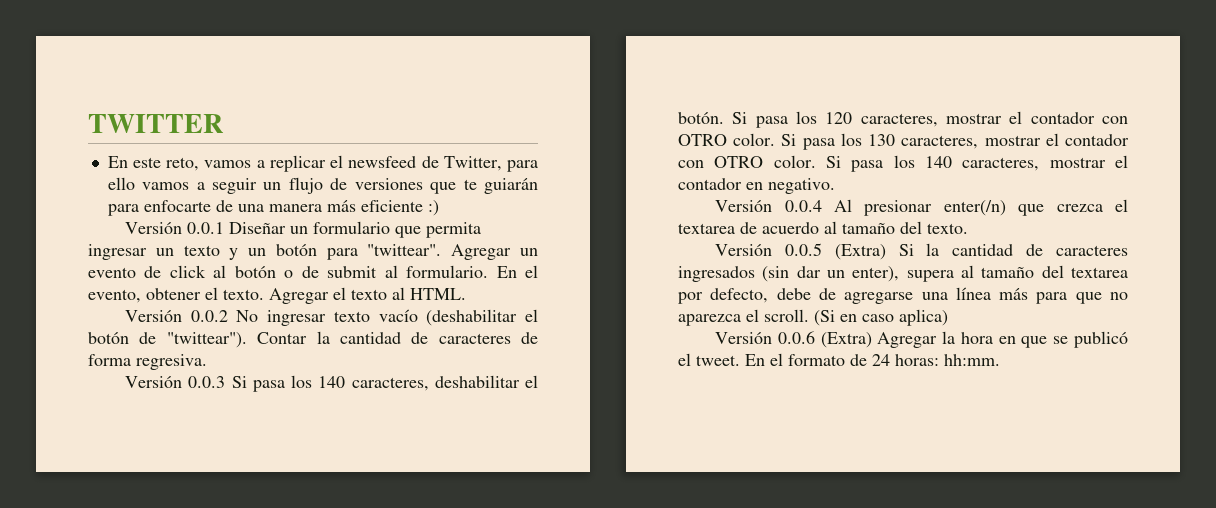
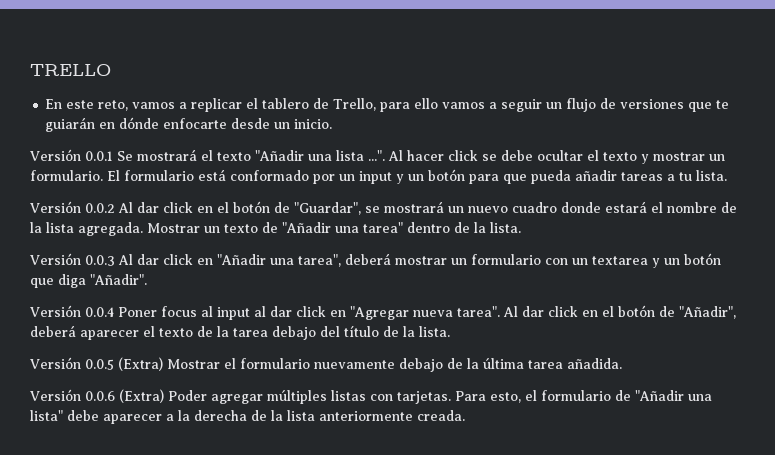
- TWITTER
+ TRELLO
- En este reto, vamos a replicar el newsfeed de Twitter, para ello vamos a seguir un flujo de versiones que te guiarán para enfocarte de una manera más eficiente :)
- Versión 0.0.1 Diseñar un formulario que permita ingresar un texto y un botón para "twittear". Agregar un evento de click al botón o de submit al formulario. En el evento, obtener el texto. Agregar el texto al HTML.
- Versión 0.0.2 No ingresar texto vacío (deshabilitar el botón de "twittear"). Contar la cantidad de caracteres de forma regresiva.
- Versión 0.0.3 Si pasa los 140 caracteres, deshabilitar el botón. Si pasa los 120 caracteres, mostrar el contador con OTRO color. Si pasa los 130 caracteres, mostrar el contador con OTRO color. Si pasa los 140 caracteres, mostrar el contador en negativo.
- Versión 0.0.4 Al presionar enter(/n) que crezca el textarea de acuerdo al tamaño del texto.
- Versión 0.0.5 (Extra) Si la cantidad de caracteres ingresados (sin dar un enter), supera al tamaño del textarea por defecto, debe de agregarse una línea más para que no aparezca el scroll. (Si en caso aplica)
- Versión 0.0.6 (Extra) Agregar la hora en que se publicó el tweet. En el formato de 24 horas: hh:mm.
+ En este reto, vamos a replicar el tablero de Trello, para ello vamos a seguir un flujo de versiones que te guiarán en dónde enfocarte desde un inicio.
+ Versión 0.0.1 Se mostrará el texto "Añadir una lista ...". Al hacer click se debe ocultar el texto y mostrar un formulario. El formulario está conformado por un input y un botón para que pueda añadir tareas a tu lista.
+ Versión 0.0.2 Al dar click en el botón de "Guardar", se mostrará un nuevo cuadro donde estará el nombre de la lista agregada. Mostrar un texto de "Añadir una tarea" dentro de la lista.
+ Versión 0.0.3 Al dar click en "Añadir una tarea", deberá mostrar un formulario con un textarea y un botón que diga "Añadir".
+ Versión 0.0.4 Poner focus al input al dar click en "Agregar nueva tarea". Al dar click en el botón de "Añadir", deberá aparecer el texto de la tarea debajo del título de la lista.
+ Versión 0.0.5 (Extra) Mostrar el formulario nuevamente debajo de la última tarea añadida.
+ Versión 0.0.6 (Extra) Poder agregar múltiples listas con tarjetas. Para esto, el formulario de "Añadir una lista" debe aparecer a la derecha de la lista anteriormente creada.

